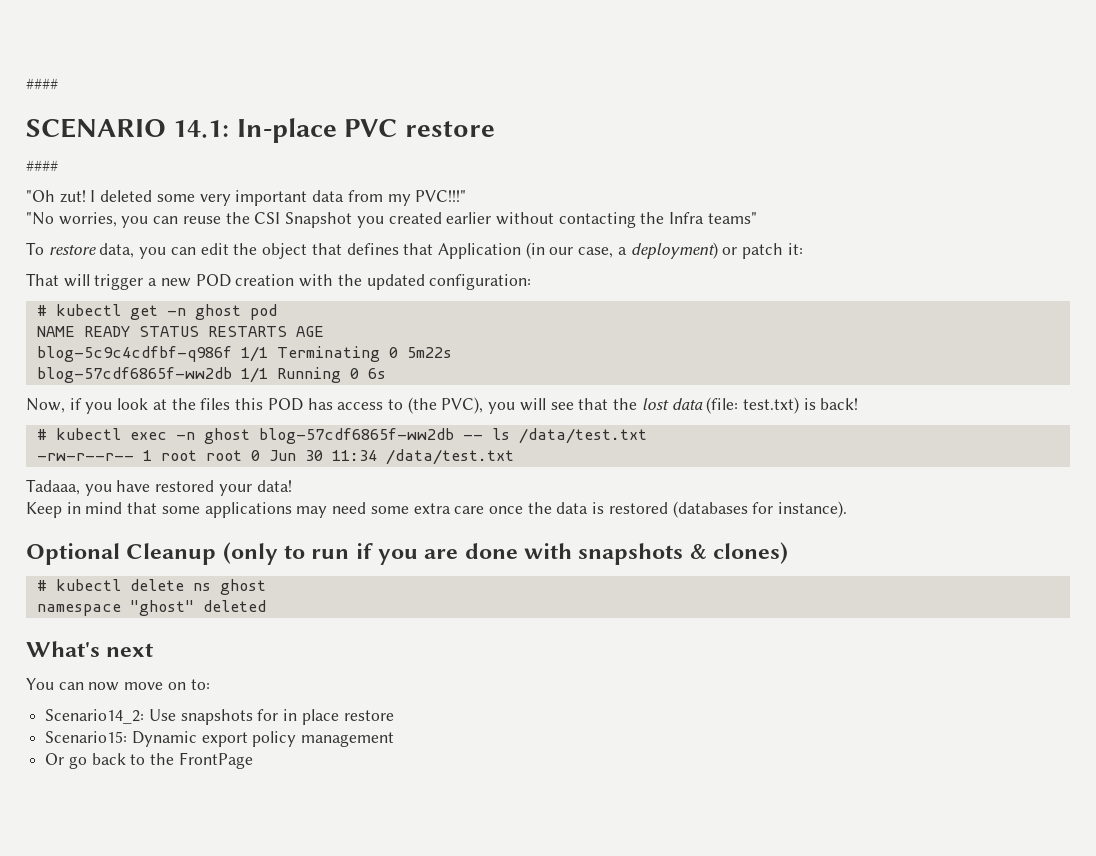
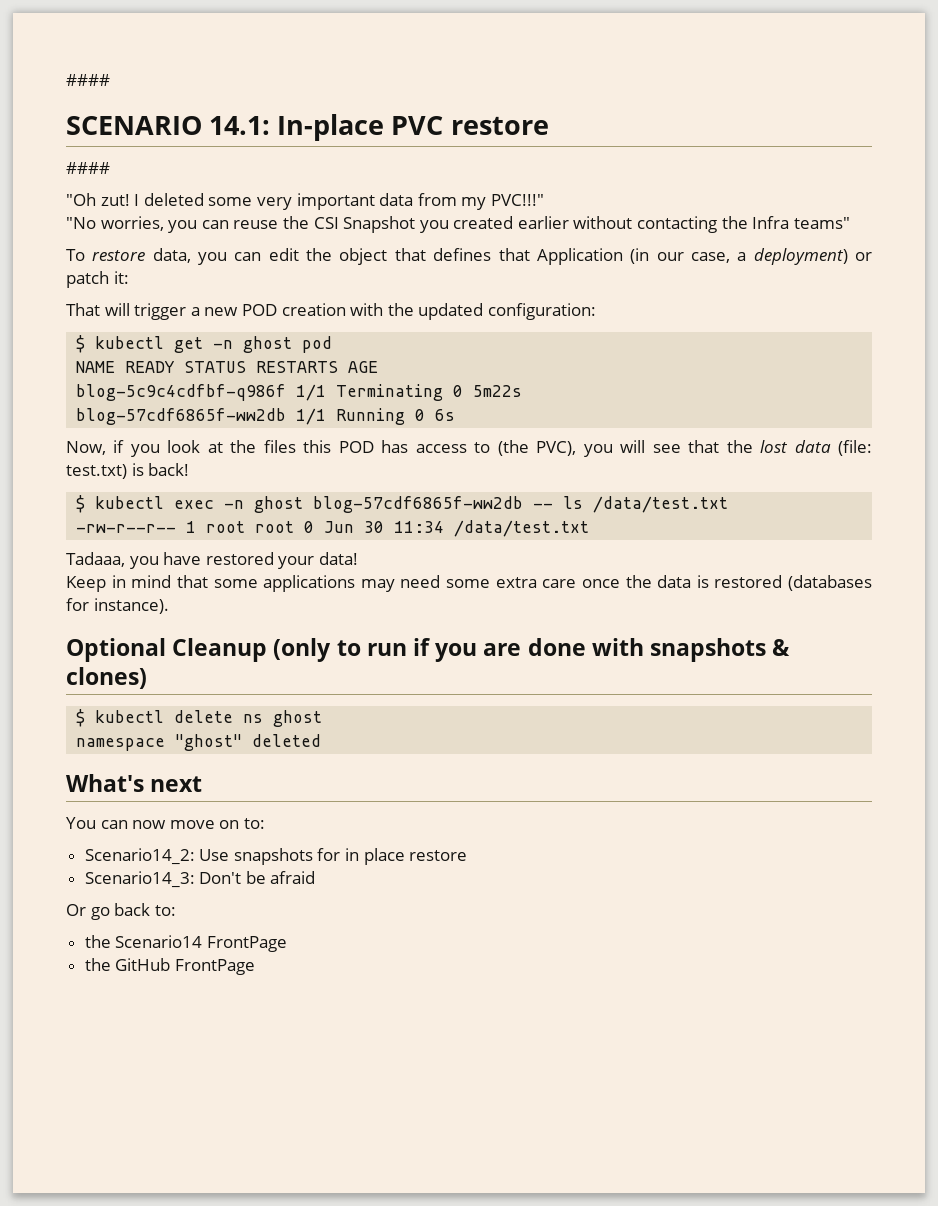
- # kubectl get -n ghost pod
+ $ kubectl get -n ghost pod
- # kubectl exec -n ghost blog-57cdf6865f-ww2db -- ls /data/test.txt
+ $ kubectl exec -n ghost blog-57cdf6865f-ww2db -- ls /data/test.txt
- # kubectl delete ns ghost
+ $ kubectl delete ns ghost
- Scenario15: Dynamic export policy management
- Or go back to the FrontPage
+ Scenario14_3: Don't be afraid
+ Or go back to:
+ the Scenario14 FrontPage
+ the GitHub FrontPage

